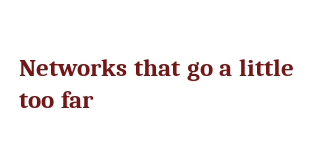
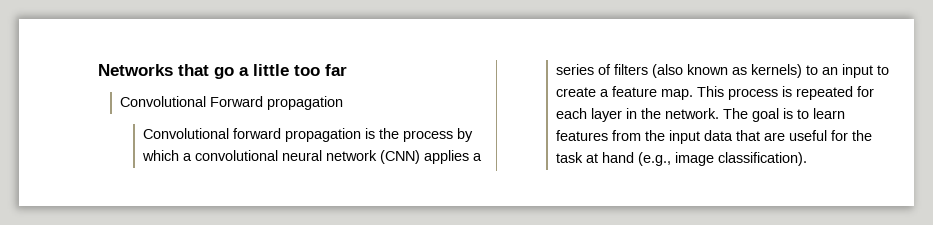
+ Convolutional Forward propagation
+ Convolutional forward propagation is the process by which a convolutional neural network (CNN) applies a series of filters (also known as kernels) to an input to create a feature map. This process is repeated for each layer in the network. The goal is to learn features from the input data that are useful for the task at hand (e.g., image classification).

